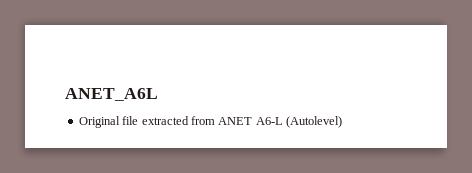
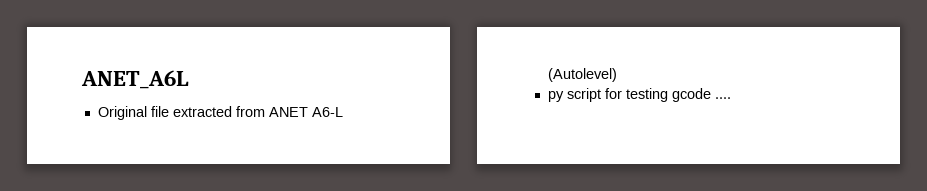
+ py script for testing gcode ....

